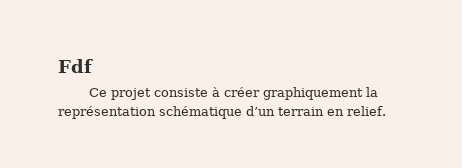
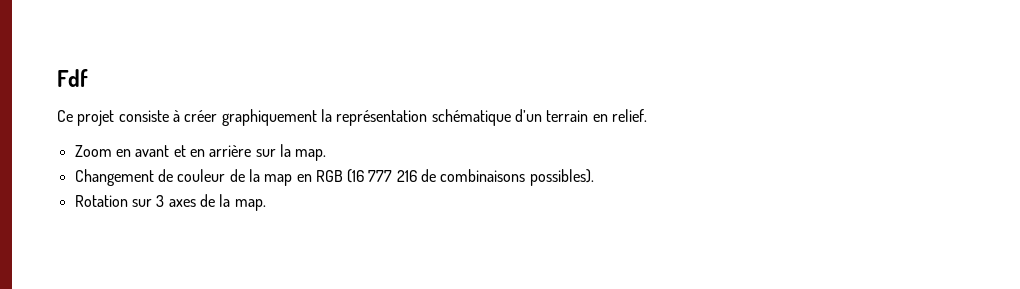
+ Zoom en avant et en arrière sur la map.
+ Changement de couleur de la map en RGB (16 777 216 de combinaisons possibles).
+ Rotation sur 3 axes de la map.

